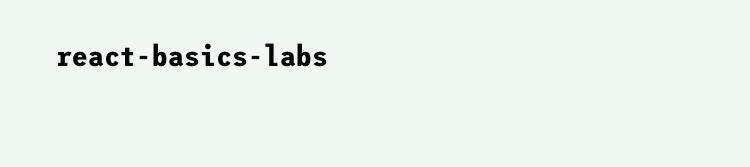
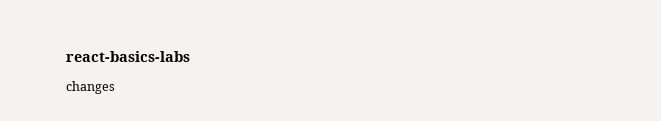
+ changes

